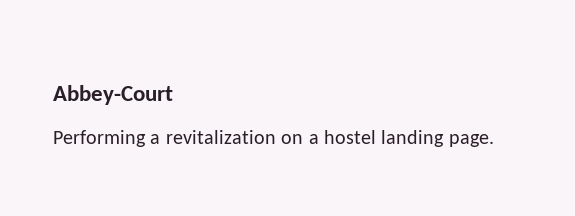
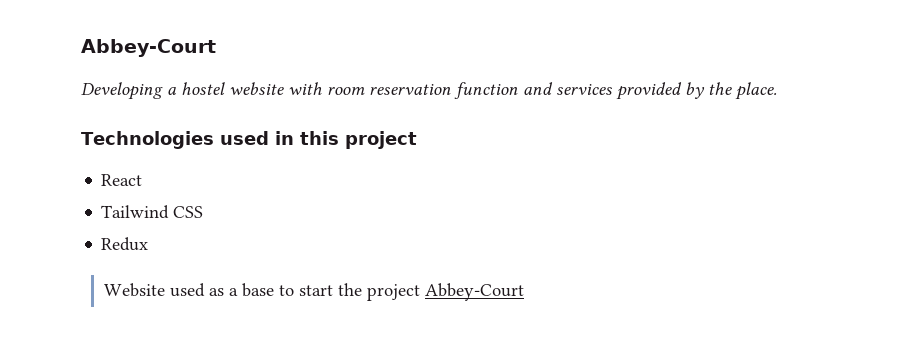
- Performing a revitalization on a hostel landing page.
+ Developing a hostel website with room reservation function and services provided by the place.
+ Technologies used in this project
+ React
+ Tailwind CSS
+ Redux
+ Website used as a base to start the project Abbey-Court

